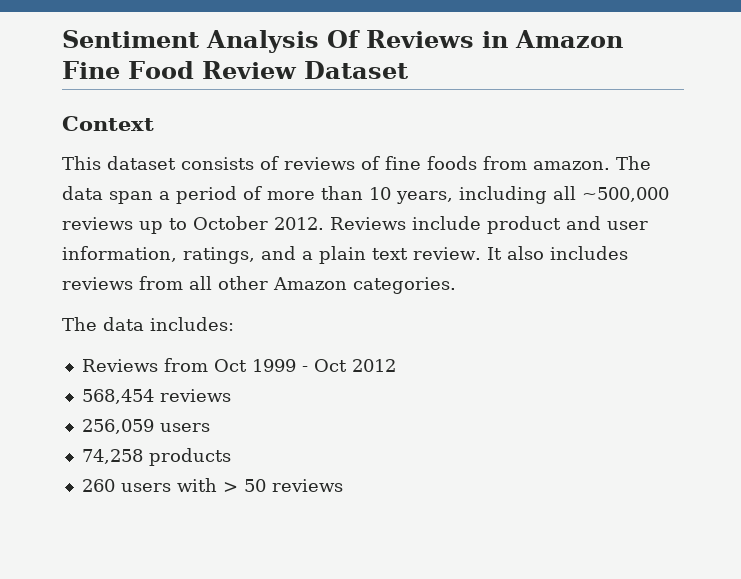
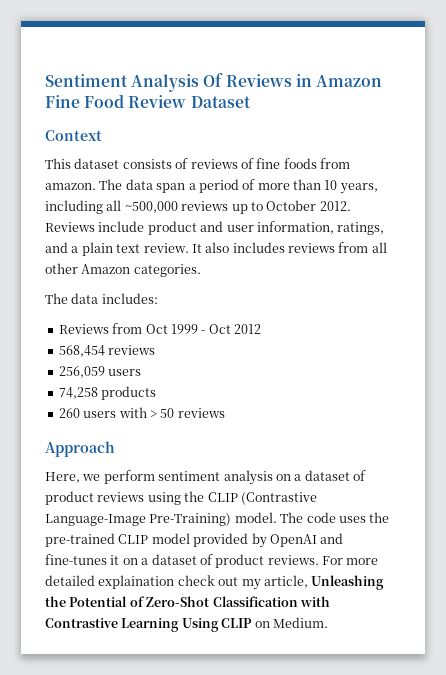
+ Approach
+ Here, we perform sentiment analysis on a dataset of product reviews using the CLIP (Contrastive Language-Image Pre-Training) model. The code uses the pre-trained CLIP model provided by OpenAI and fine-tunes it on a dataset of product reviews. For more detailed explaination check out my article, Unleashing the Potential of Zero-Shot Classification with Contrastive Learning Using CLIP on Medium.

